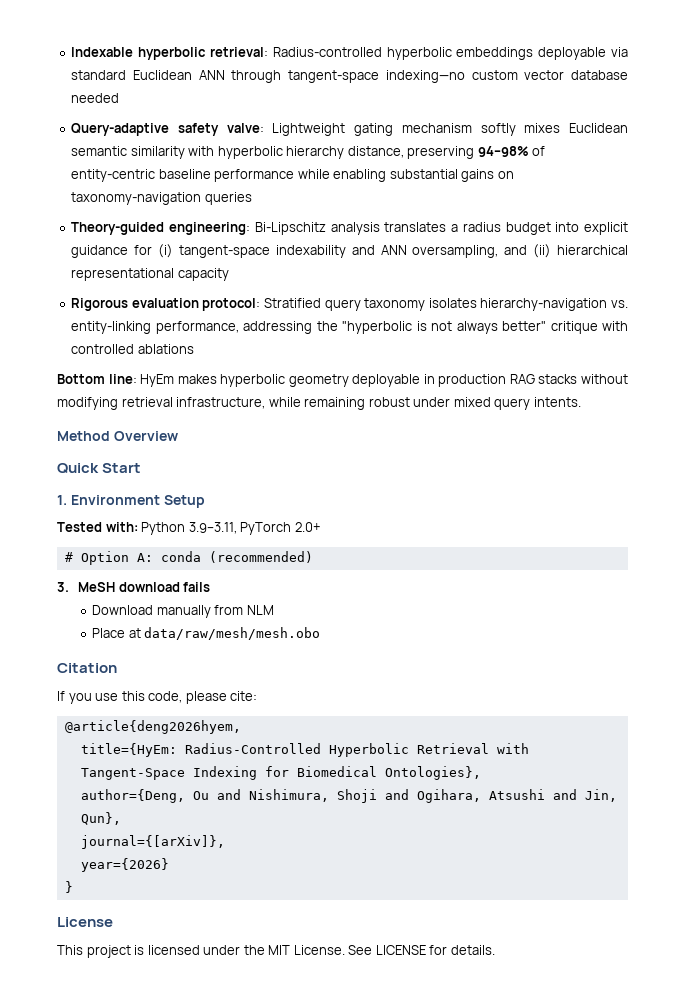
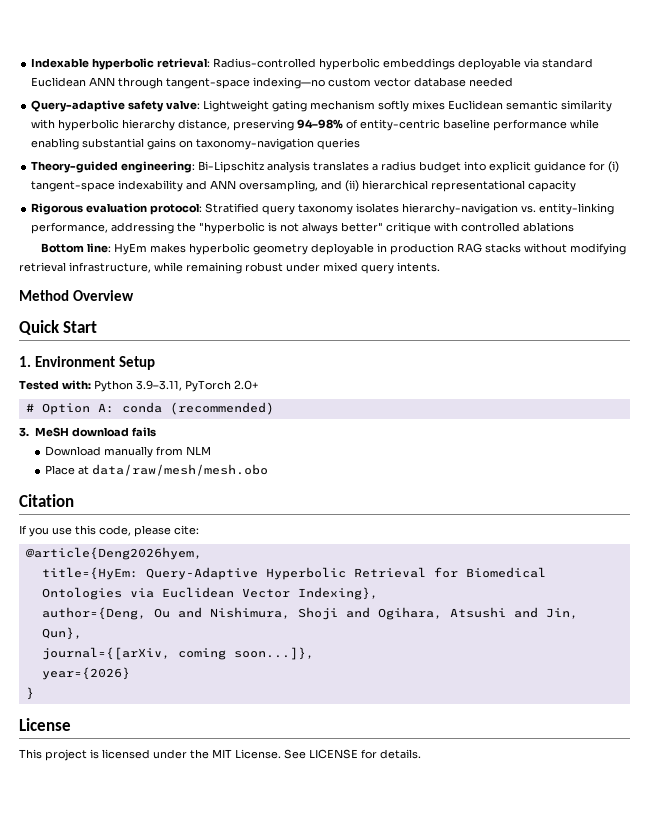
- @article{deng2026hyem,
+ @article{Deng2026hyem,
- title={HyEm: Radius-Controlled Hyperbolic Retrieval with Tangent-Space Indexing for Biomedical Ontologies},
+ title={HyEm: Query-Adaptive Hyperbolic Retrieval for Biomedical Ontologies via Euclidean Vector Indexing},
- journal={[arXiv]},
+ journal={[arXiv, coming soon...]},

